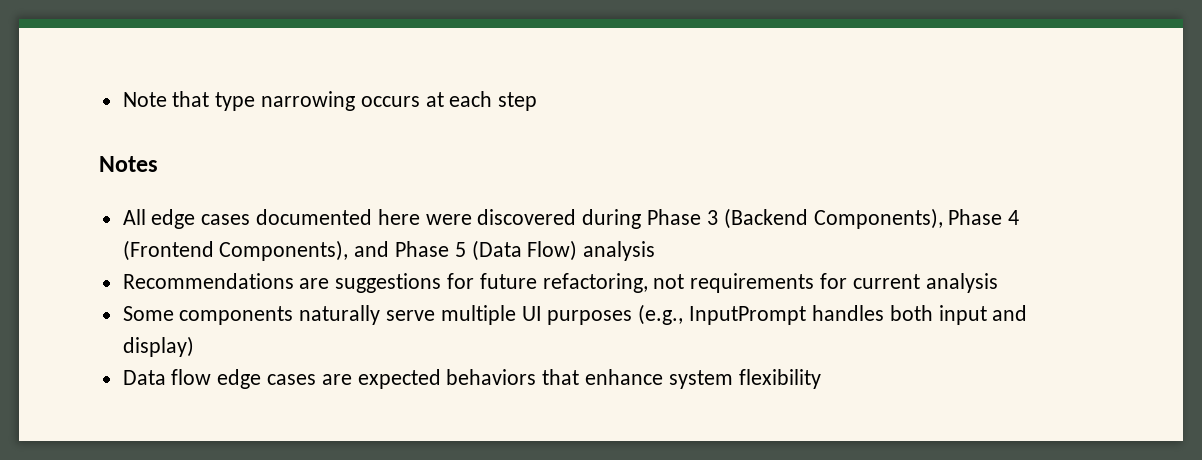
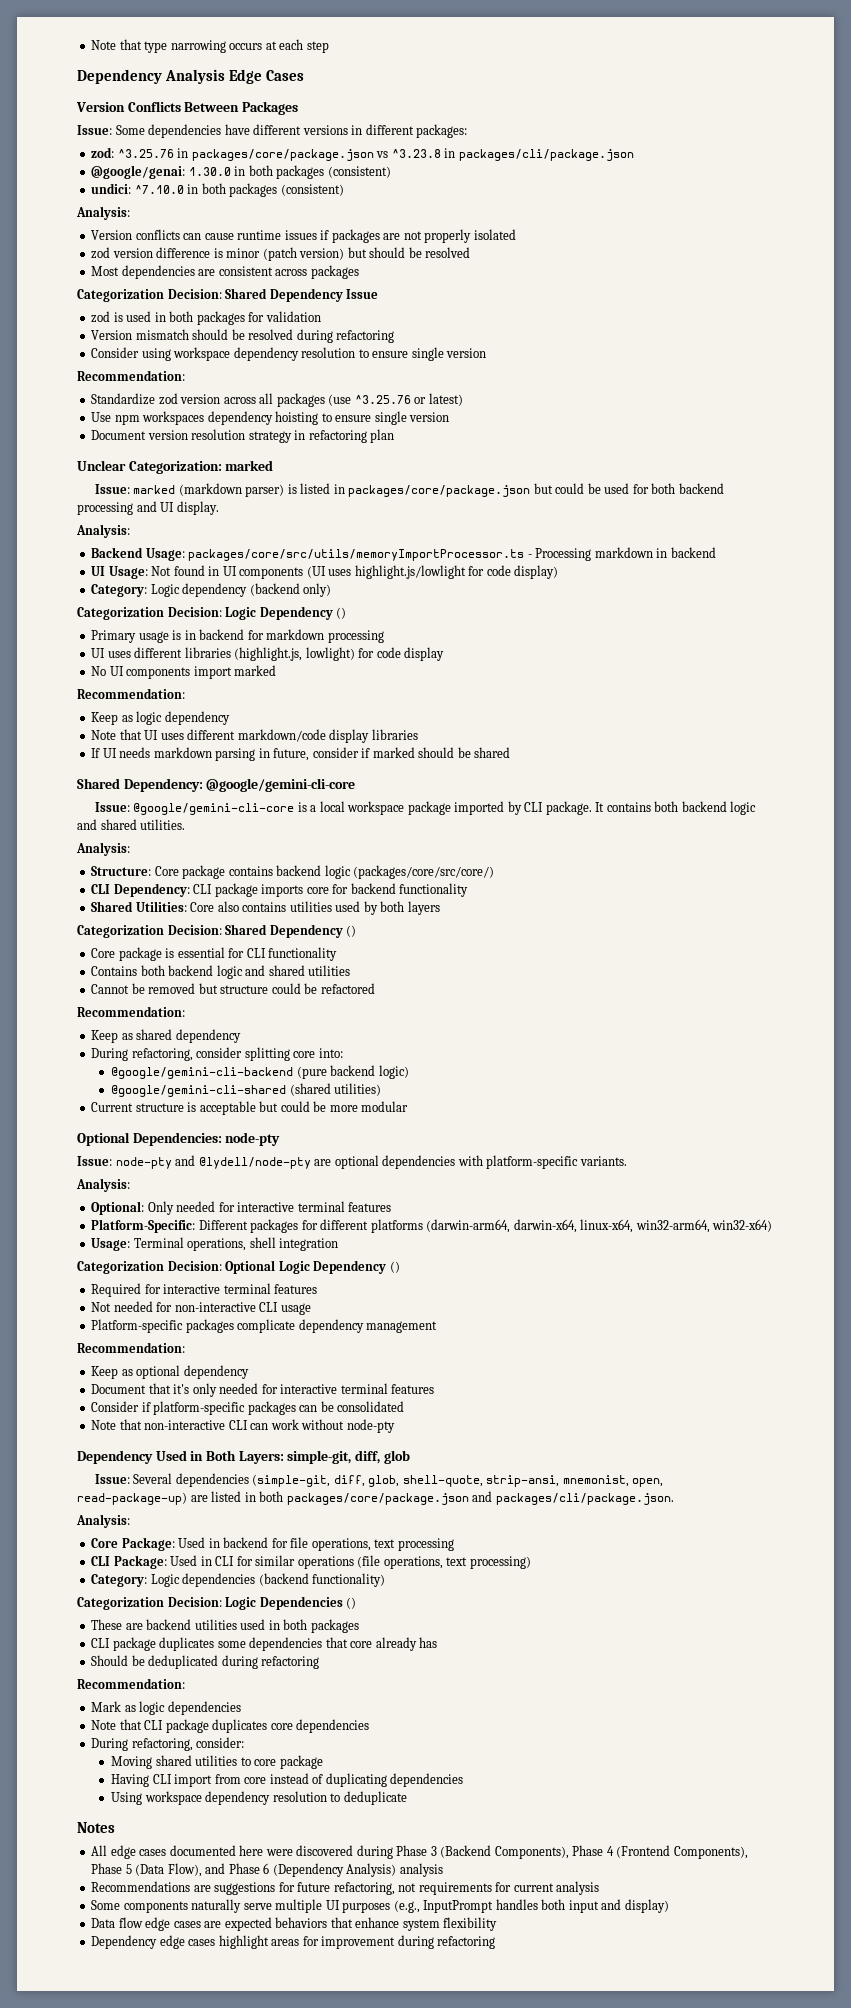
+ Dependency Analysis Edge Cases
+ Version Conflicts Between Packages
+ Issue: Some dependencies have different versions in different packages:
+ zod: ^3.25.76 in packages/core/package.json vs ^3.23.8 in packages/cli/package.json
+ @google/genai: 1.30.0 in both packages (consistent)
+ undici: ^7.10.0 in both packages (consistent)
+ Analysis:
+ Version conflicts can cause runtime issues if packages are not properly isolated
+ zod version difference is minor (patch version) but should be resolved
+ Most dependencies are consistent across packages
+ Categorization Decision: Shared Dependency Issue
+ zod is used in both packages for validation
+ Version mismatch should be resolved during refactoring
+ Consider using workspace dependency resolution to ensure single version
+ Recommendation:
+ Standardize zod version across all packages (use ^3.25.76 or latest)
+ Use npm workspaces dependency hoisting to ensure single version
+ Document version resolution strategy in refactoring plan
+ Unclear Categorization: marked
+ Issue: marked (markdown parser) is listed in packages/core/package.json but could be used for both backend processing and UI display.
+ Analysis:
+ Backend Usage: packages/core/src/utils/memoryImportProcessor.ts - Processing markdown in backend
+ UI Usage: Not found in UI components (UI uses highlight.js/lowlight for code display)
+ Category: Logic dependency (backend only)
+ Categorization Decision: Logic Dependency ()
+ Primary usage is in backend for markdown processing
+ UI uses different libraries (highlight.js, lowlight) for code display
+ No UI components import marked
+ Recommendation:
+ Keep as logic dependency
+ Note that UI uses different markdown/code display libraries
+ If UI needs markdown parsing in future, consider if marked should be shared
+ Shared Dependency: @google/gemini-cli-core
+ Issue: @google/gemini-cli-core is a local workspace package imported by CLI package. It contains both backend logic and shared utilities.
+ Analysis:
+ Structure: Core package contains backend logic (packages/core/src/core/)
+ CLI Dependency: CLI package imports core for backend functionality
+ Shared Utilities: Core also contains utilities used by both layers
+ Categorization Decision: Shared Dependency ()
+ Core package is essential for CLI functionality
+ Contains both backend logic and shared utilities
+ Cannot be removed but structure could be refactored
+ Recommendation:
+ Keep as shared dependency
+ During refactoring, consider splitting core into:
+ @google/gemini-cli-backend (pure backend logic)
+ @google/gemini-cli-shared (shared utilities)
+ Current structure is acceptable but could be more modular
+ Optional Dependencies: node-pty
+ Issue: node-pty and @lydell/node-pty are optional dependencies with platform-specific variants.
+ Analysis:
+ Optional: Only needed for interactive terminal features
+ Platform-Specific: Different packages for different platforms (darwin-arm64, darwin-x64, linux-x64, win32-arm64, win32-x64)
+ Usage: Terminal operations, shell integration
+ Categorization Decision: Optional Logic Dependency ()
+ Required for interactive terminal features
+ Not needed for non-interactive CLI usage
+ Platform-specific packages complicate dependency management
+ Recommendation:
+ Keep as optional dependency
+ Document that it's only needed for interactive terminal features
+ Consider if platform-specific packages can be consolidated
+ Note that non-interactive CLI can work without node-pty
+ Dependency Used in Both Layers: simple-git, diff, glob
+ Issue: Several dependencies (simple-git, diff, glob, shell-quote, strip-ansi, mnemonist, open, read-package-up) are listed in both packages/core/package.json and packages/cli/package.json.
+ Analysis:
+ Core Package: Used in backend for file operations, text processing
+ CLI Package: Used in CLI for similar operations (file operations, text processing)
+ Category: Logic dependencies (backend functionality)
+ Categorization Decision: Logic Dependencies ()
+ These are backend utilities used in both packages
+ CLI package duplicates some dependencies that core already has
+ Should be deduplicated during refactoring
+ Recommendation:
+ Mark as logic dependencies
+ Note that CLI package duplicates core dependencies
+ During refactoring, consider:
+ Moving shared utilities to core package
+ Having CLI import from core instead of duplicating dependencies
+ Using workspace dependency resolution to deduplicate
- All edge cases documented here were discovered during Phase 3 (Backend Components), Phase 4 (Frontend Components), and Phase 5 (Data Flow) analysis
+ All edge cases documented here were discovered during Phase 3 (Backend Components), Phase 4 (Frontend Components), Phase 5 (Data Flow), and Phase 6 (Dependency Analysis) analysis
+ Dependency edge cases highlight areas for improvement during refactoring

